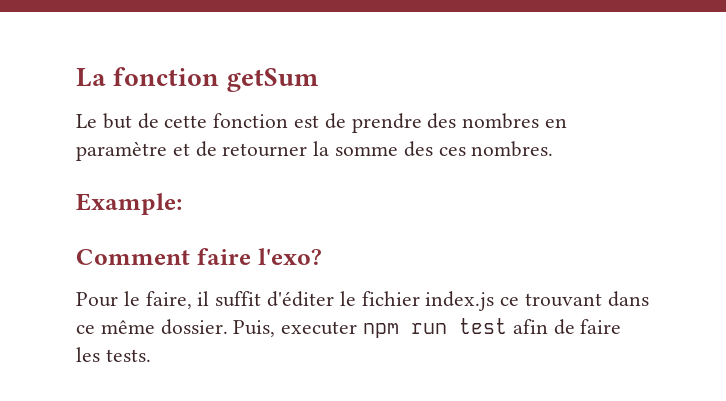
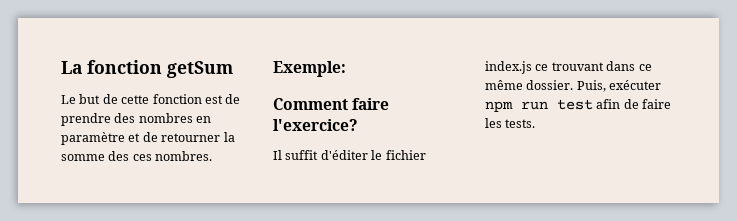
- Example:
+ Exemple:
- Comment faire l'exo?
- Pour le faire, il suffit d'éditer le fichier index.js ce trouvant dans ce même dossier.
+ Comment faire l'exercice?
+ Il suffit d'éditer le fichier index.js ce trouvant dans ce même dossier.
- Puis, executer npm run test afin de faire les tests.
+ Puis, exécuter npm run test afin de faire les tests.

